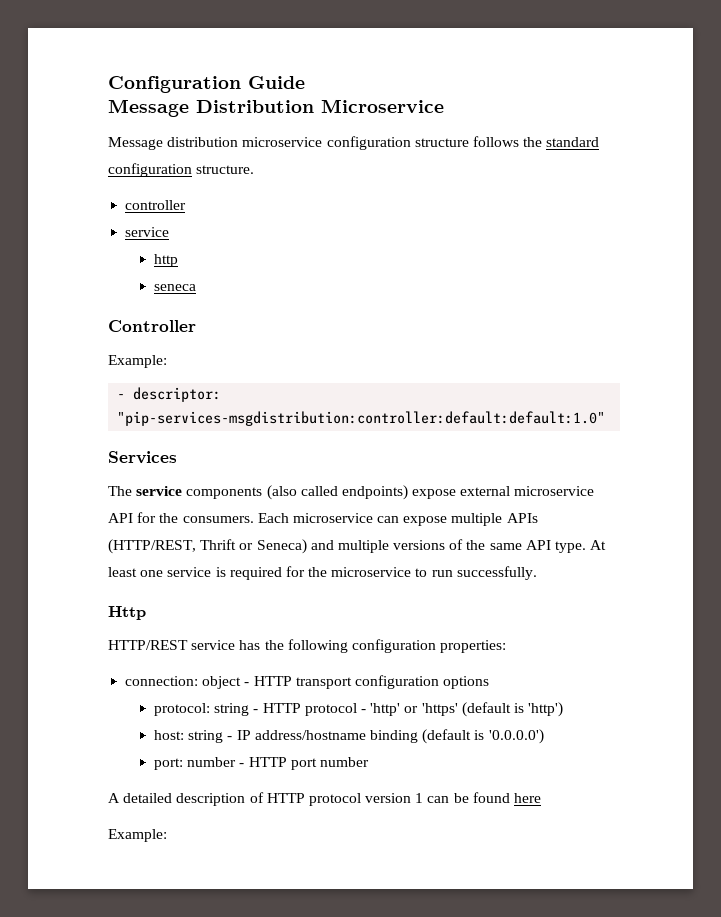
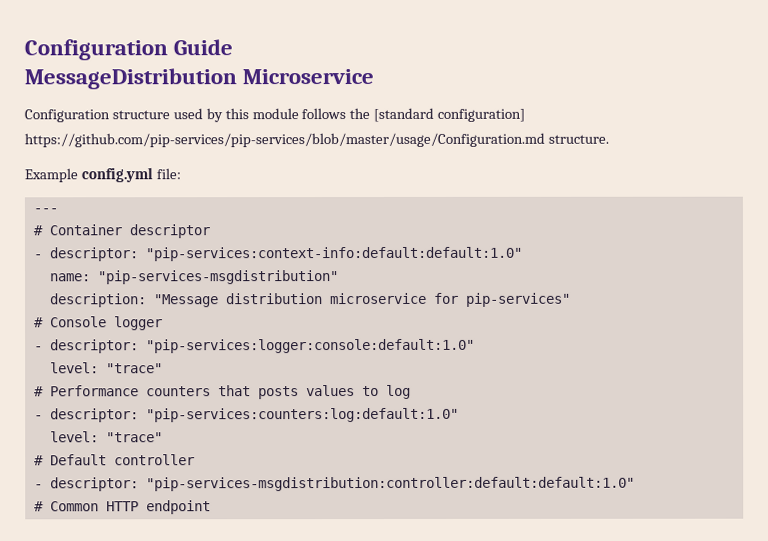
- Message Distribution Microservice
+ MessageDistribution Microservice
- Message distribution microservice configuration structure follows the standard configuration structure.
- controller
- service
- http
- seneca
- Controller
- Example:
+ Configuration structure used by this module follows the [standard configuration] https://github.com/pip-services/pip-services/blob/master/usage/Configuration.md structure.
+ Example config.yml file:
+ ---
+ # Container descriptor
+ - descriptor: "pip-services:context-info:default:default:1.0"
+ name: "pip-services-msgdistribution"
+ description: "Message distribution microservice for pip-services"
+ # Console logger
+ - descriptor: "pip-services:logger:console:default:1.0"
+ level: "trace"
+ # Performance counters that posts values to log
+ - descriptor: "pip-services:counters:log:default:1.0"
+ level: "trace"
+ # Default controller
  - descriptor: "pip-services-msgdistribution:controller:default:default:1.0"
- Services
- The service components (also called endpoints) expose external microservice API for the consumers. Each microservice can expose multiple APIs (HTTP/REST, Thrift or Seneca) and multiple versions of the same API type. At least one service is required for the microservice to run successfully.
- Http
- HTTP/REST service has the following configuration properties:
- connection: object - HTTP transport configuration options
- protocol: string - HTTP protocol - 'http' or 'https' (default is 'http')
- host: string - IP address/hostname binding (default is '0.0.0.0')
- port: number - HTTP port number
- A detailed description of HTTP protocol version 1 can be found here
- Example:
+ # Common HTTP endpoint

